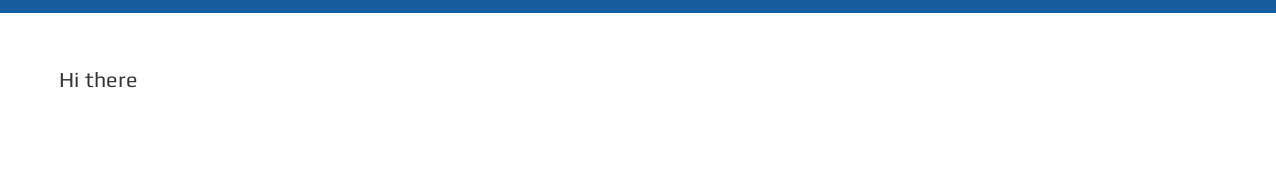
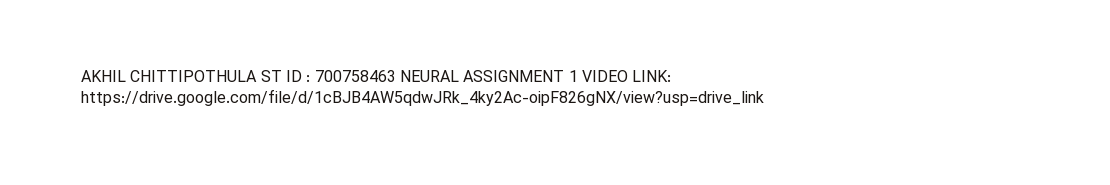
- Hi there
+ AKHIL CHITTIPOTHULA ST ID : 700758463 NEURAL ASSIGNMENT 1 VIDEO LINK: https://drive.google.com/file/d/1cBJB4AW5qdwJRk_4ky2Ac-oipF826gNX/view?usp=drive_link

